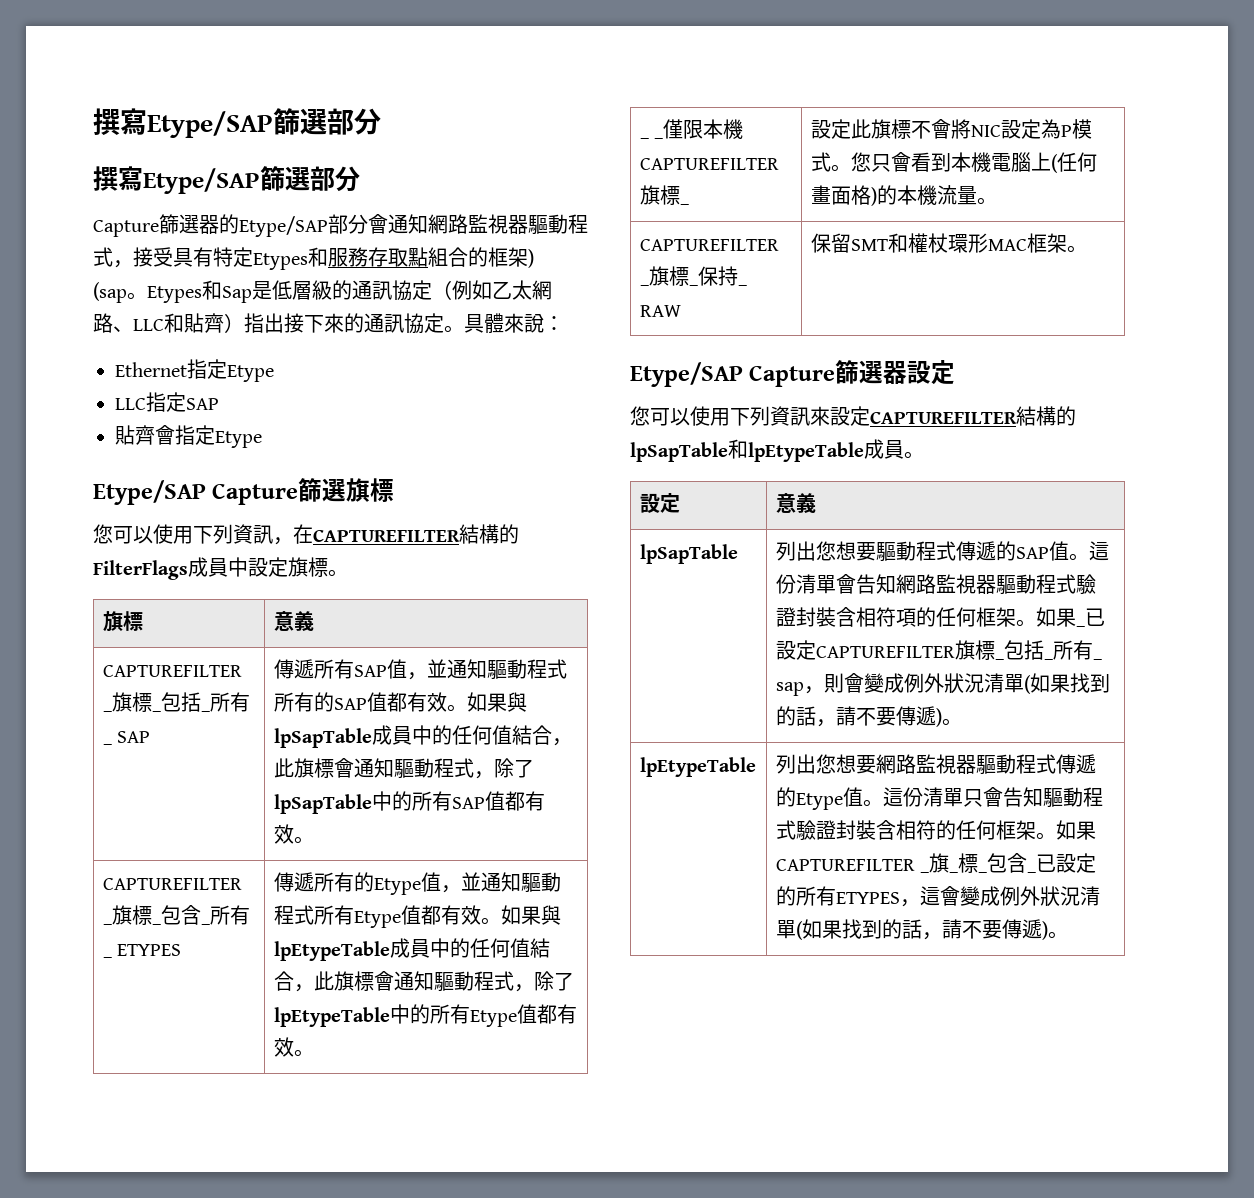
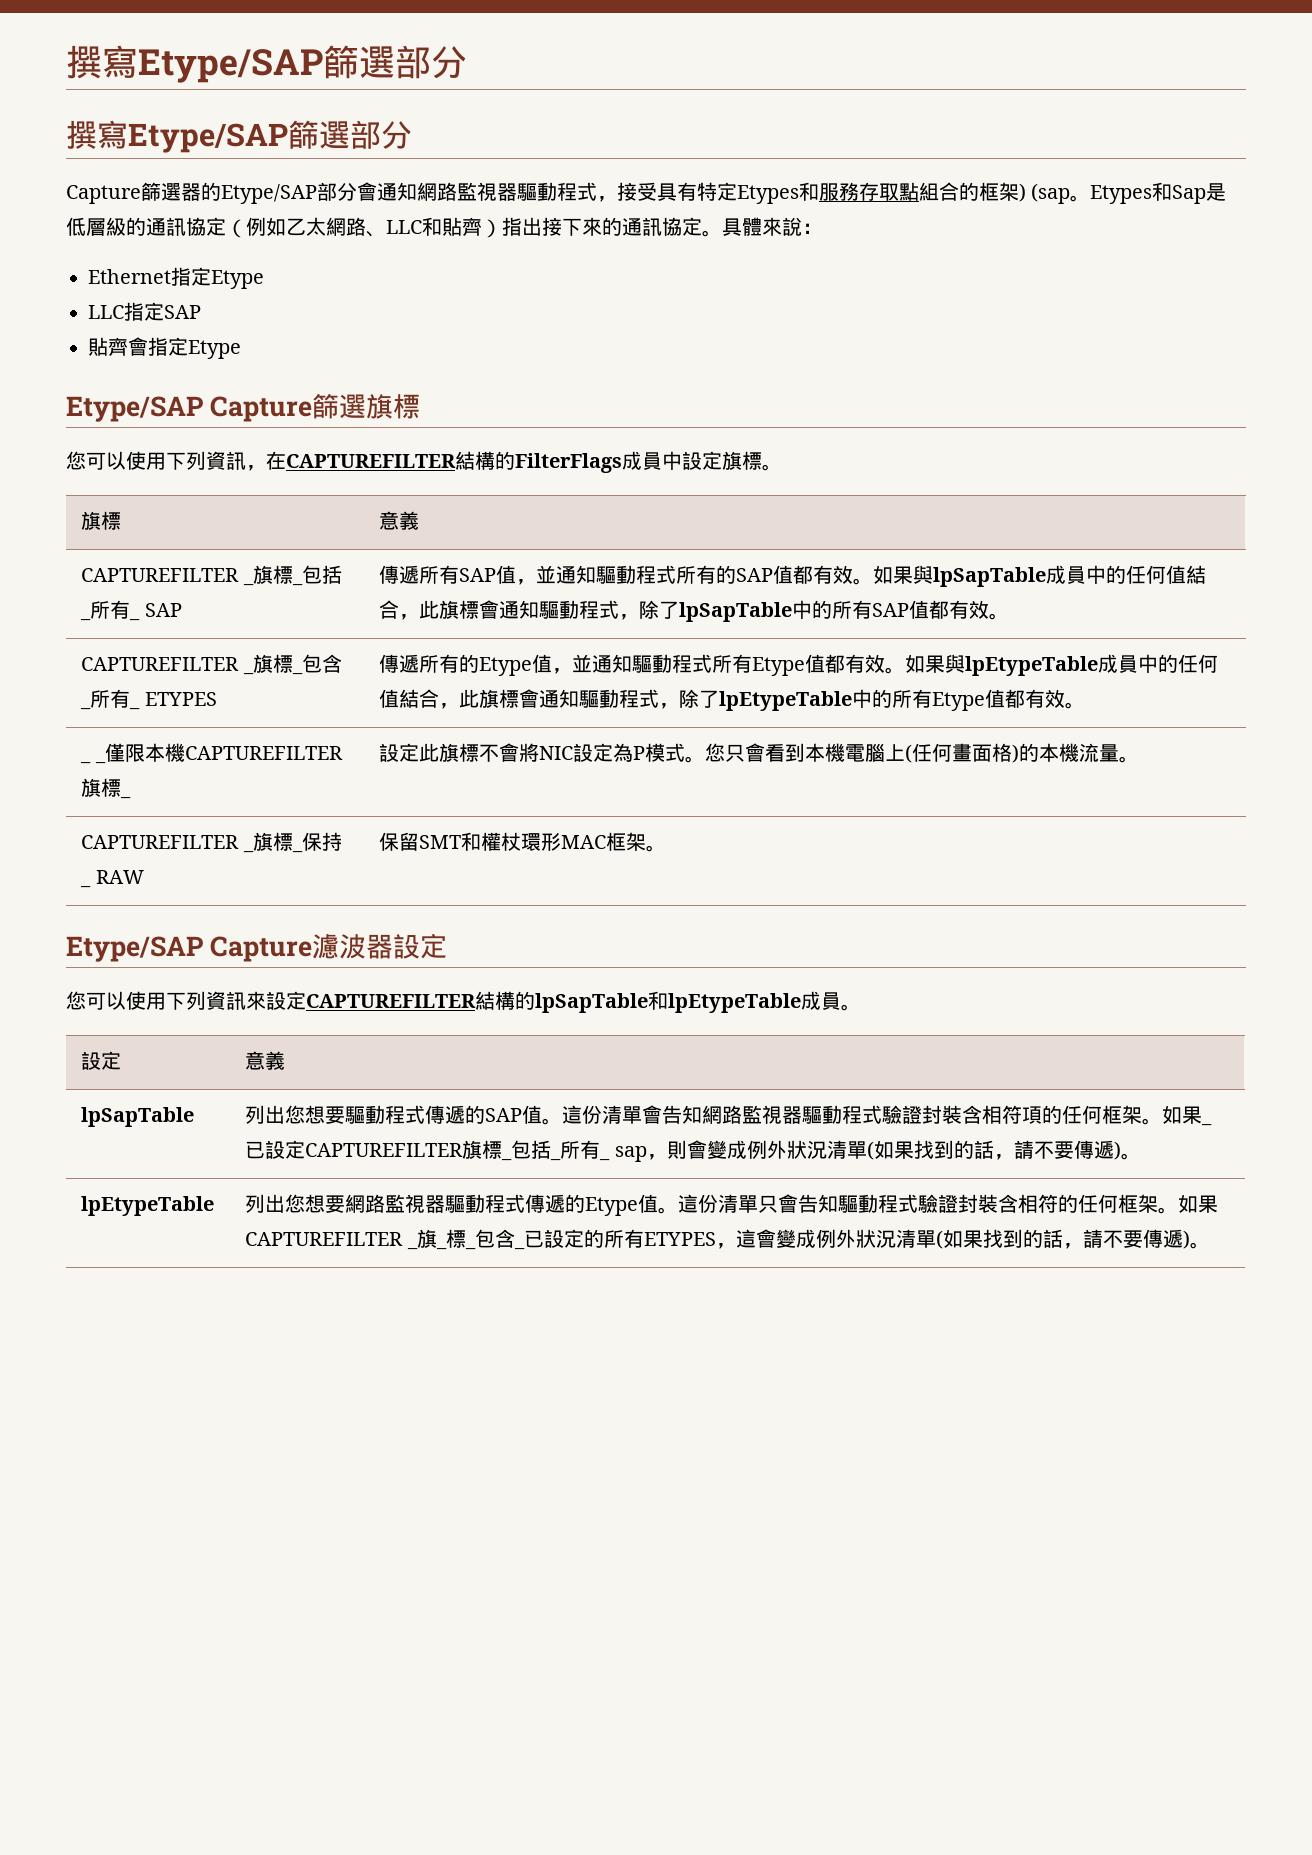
- Etype/SAP Capture篩選器設定
+ Etype/SAP Capture濾波器設定

